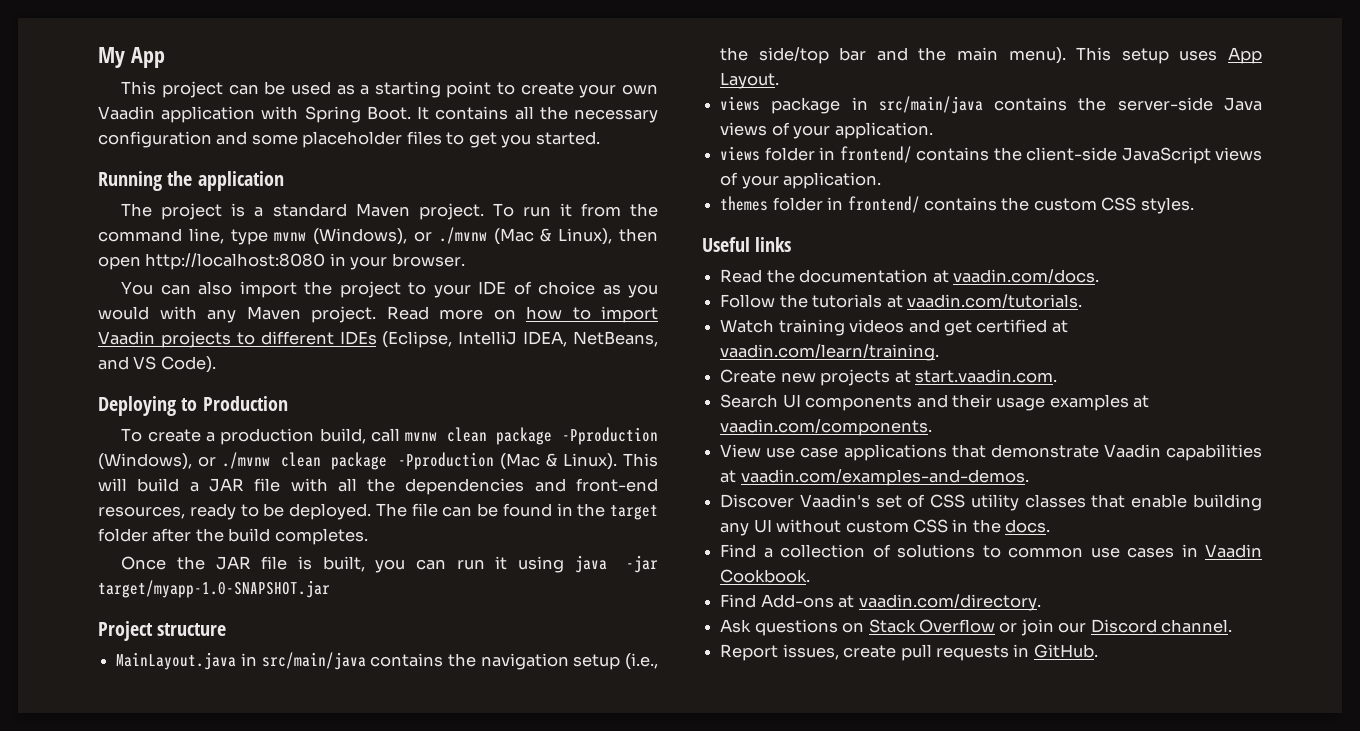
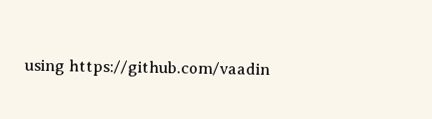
- My App
- This project can be used as a starting point to create your own Vaadin application with Spring Boot. It contains all the necessary configuration and some placeholder files to get you started.
- Running the application
- The project is a standard Maven project. To run it from the command line, type mvnw (Windows), or ./mvnw (Mac & Linux), then open http://localhost:8080 in your browser.
- You can also import the project to your IDE of choice as you would with any Maven project. Read more on how to import Vaadin projects to different IDEs (Eclipse, IntelliJ IDEA, NetBeans, and VS Code).
- Deploying to Production
- To create a production build, call mvnw clean package -Pproduction (Windows), or ./mvnw clean package -Pproduction (Mac & Linux). This will build a JAR file with all the dependencies and front-end resources, ready to be deployed. The file can be found in the target folder after the build completes.
- Once the JAR file is built, you can run it using java -jar target/myapp-1.0-SNAPSHOT.jar
- Project structure
- MainLayout.java in src/main/java contains the navigation setup (i.e., the side/top bar and the main menu). This setup uses App Layout.
- views package in src/main/java contains the server-side Java views of your application.
- views folder in frontend/ contains the client-side JavaScript views of your application.
- themes folder in frontend/ contains the custom CSS styles.
- Useful links
- Read the documentation at vaadin.com/docs.
- Follow the tutorials at vaadin.com/tutorials.
- Watch training videos and get certified at vaadin.com/learn/training.
- Create new projects at start.vaadin.com.
- Search UI components and their usage examples at vaadin.com/components.
- View use case applications that demonstrate Vaadin capabilities at vaadin.com/examples-and-demos.
- Discover Vaadin's set of CSS utility classes that enable building any UI without custom CSS in the docs.
- Find a collection of solutions to common use cases in Vaadin Cookbook.
- Find Add-ons at vaadin.com/directory.
- Ask questions on Stack Overflow or join our Discord channel.
- Report issues, create pull requests in GitHub.
+ using https://github.com/vaadin

